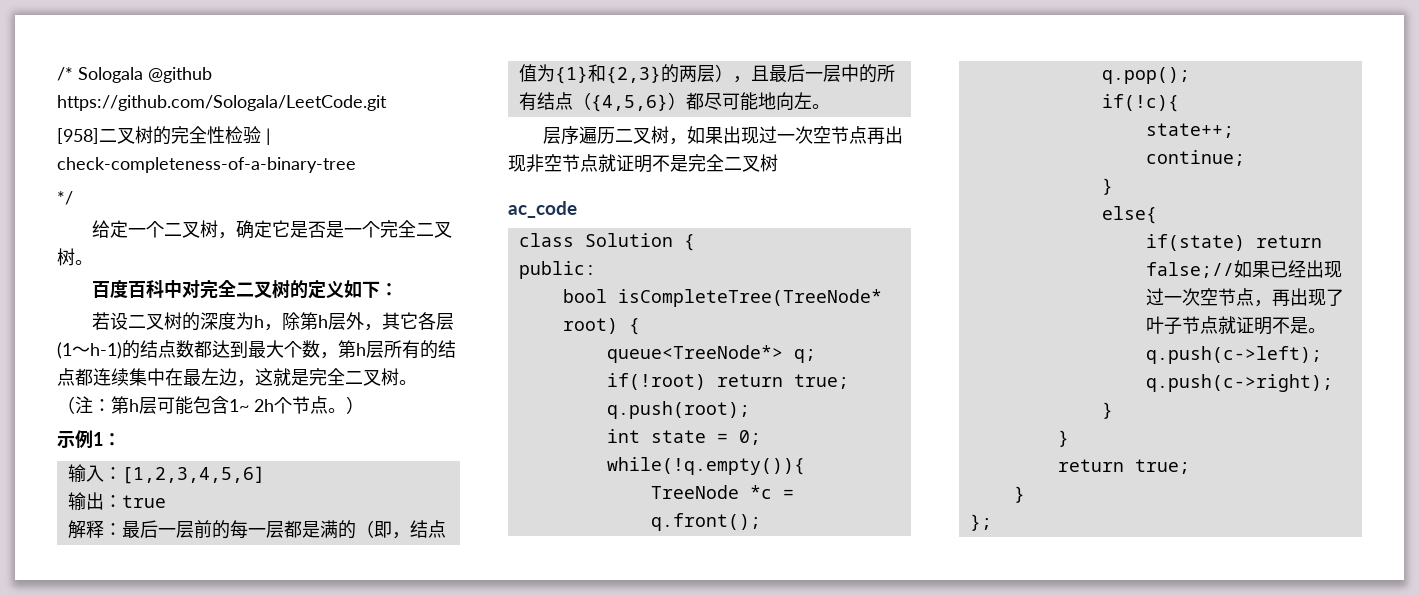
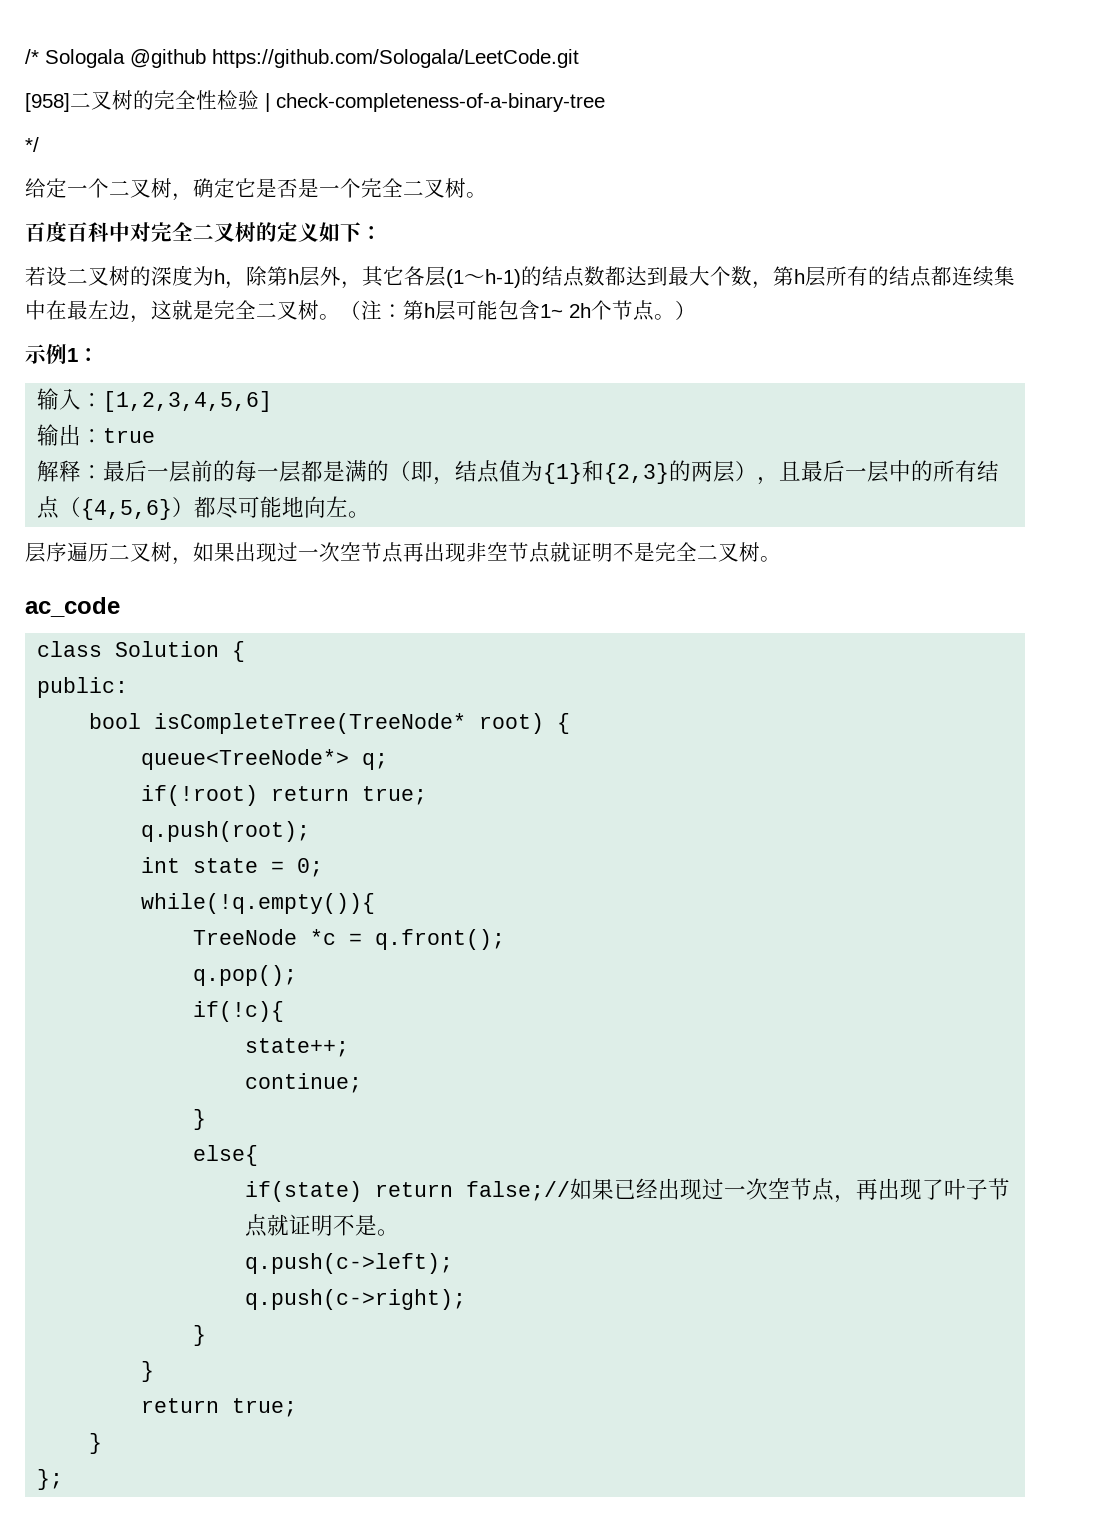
- 层序遍历二叉树，如果出现过一次空节点再出现非空节点就证明不是完全二叉树
+ 层序遍历二叉树，如果出现过一次空节点再出现非空节点就证明不是完全二叉树。

